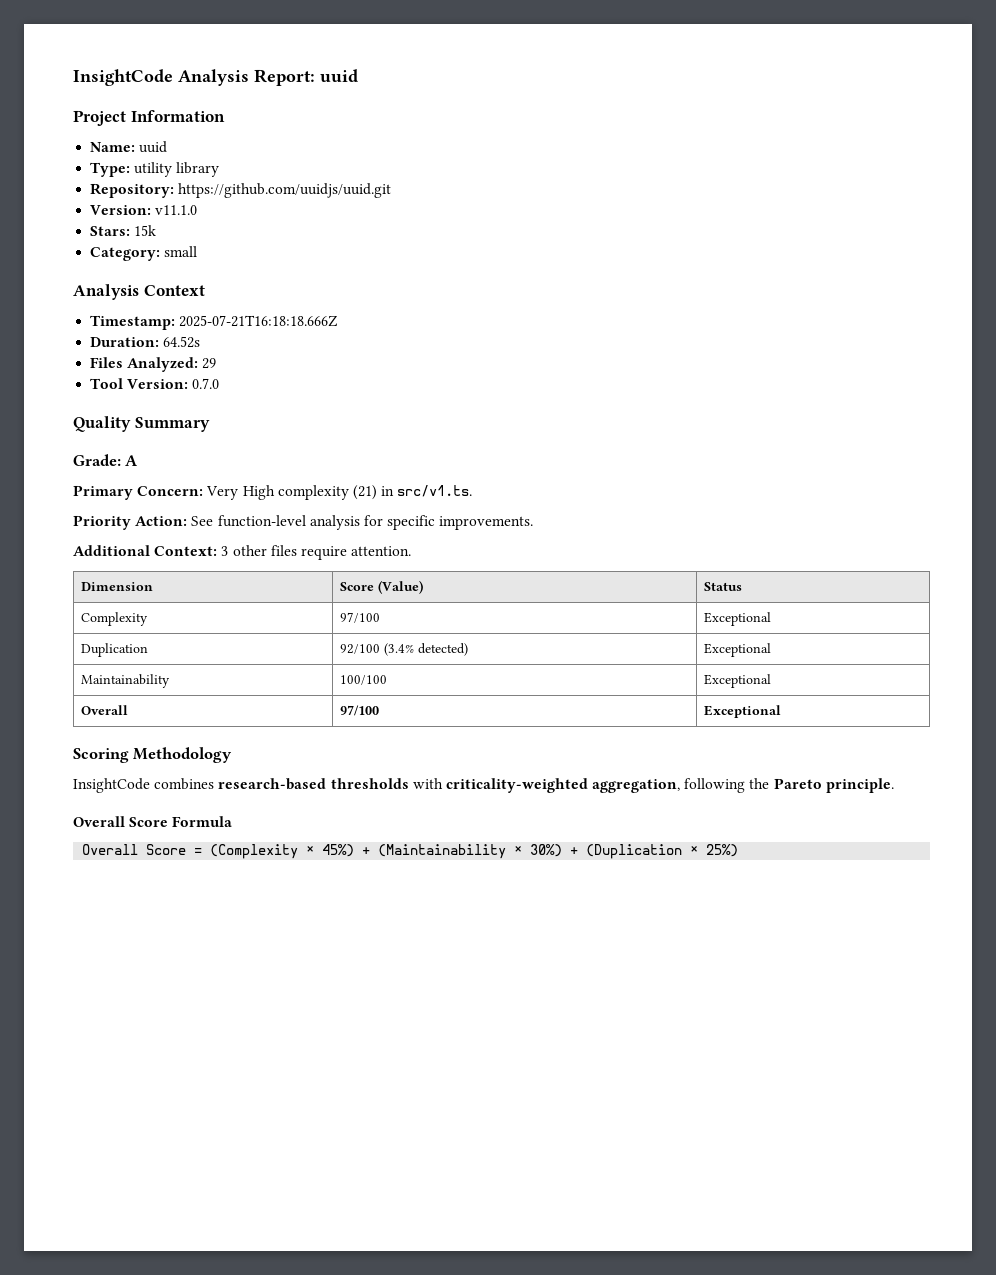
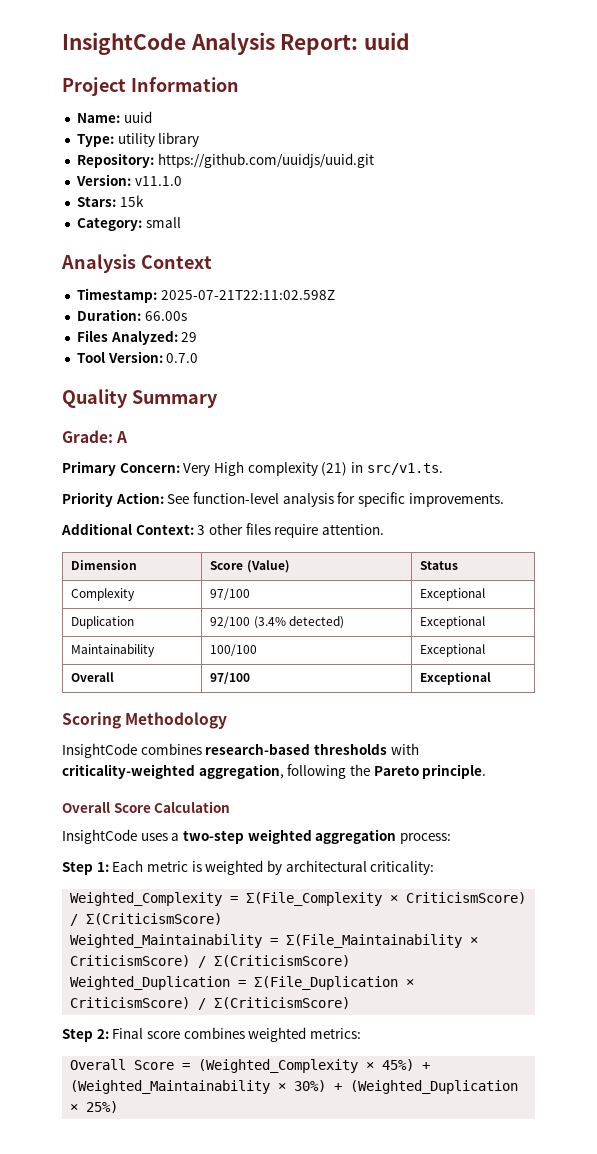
- Timestamp: 2025-07-21T16:18:18.666Z
+ Timestamp: 2025-07-21T22:11:02.598Z
- Duration: 64.52s
+ Duration: 66.00s
- Overall Score Formula
+ Overall Score Calculation
+ InsightCode uses a two-step weighted aggregation process:
+ Step 1: Each metric is weighted by architectural criticality:
+ Weighted_Complexity = Σ(File_Complexity × CriticismScore) / Σ(CriticismScore)
+ Weighted_Maintainability = Σ(File_Maintainability × CriticismScore) / Σ(CriticismScore)
+ Weighted_Duplication = Σ(File_Duplication × CriticismScore) / Σ(CriticismScore)
+ Step 2: Final score combines weighted metrics:
- Overall Score = (Complexity × 45%) + (Maintainability × 30%) + (Duplication × 25%)
+ Overall Score = (Weighted_Complexity × 45%) + (Weighted_Maintainability × 30%) + (Weighted_Duplication × 25%)

